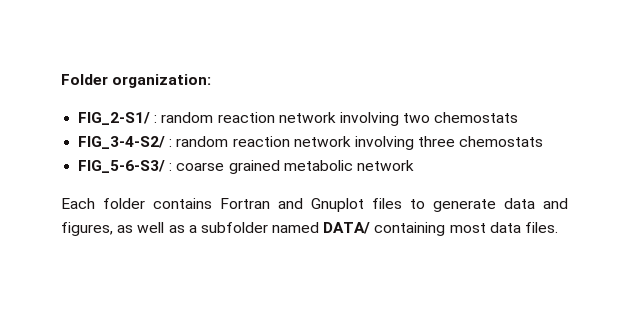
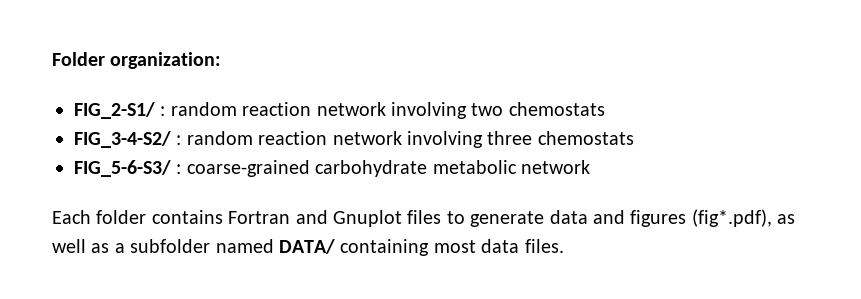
- FIG_5-6-S3/ : coarse grained metabolic network
+ FIG_5-6-S3/ : coarse-grained carbohydrate metabolic network
- Each folder contains Fortran and Gnuplot files to generate data and figures, as well as a subfolder named DATA/ containing most data files.
+ Each folder contains Fortran and Gnuplot files to generate data and figures (fig*.pdf), as well as a subfolder named DATA/ containing most data files.

